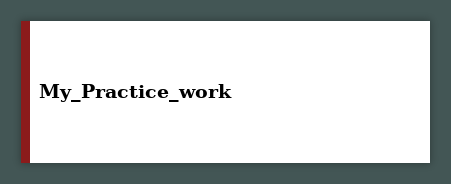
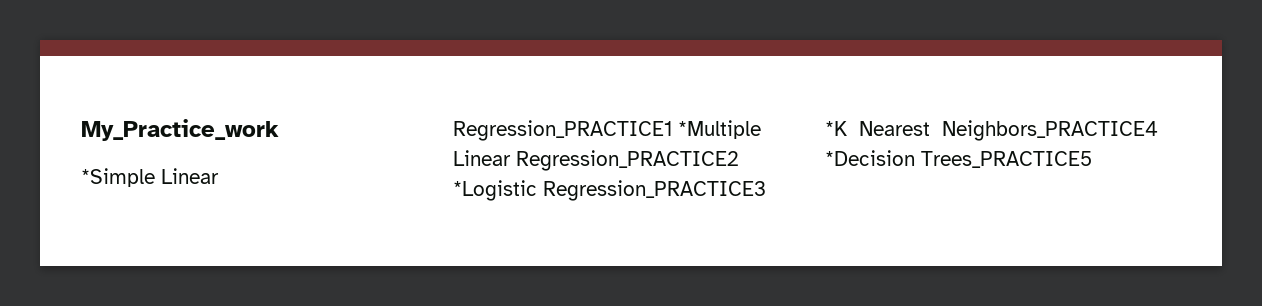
+ *Simple Linear Regression_PRACTICE1 *Multiple Linear Regression_PRACTICE2 *Logistic Regression_PRACTICE3 *K Nearest Neighbors_PRACTICE4 *Decision Trees_PRACTICE5

